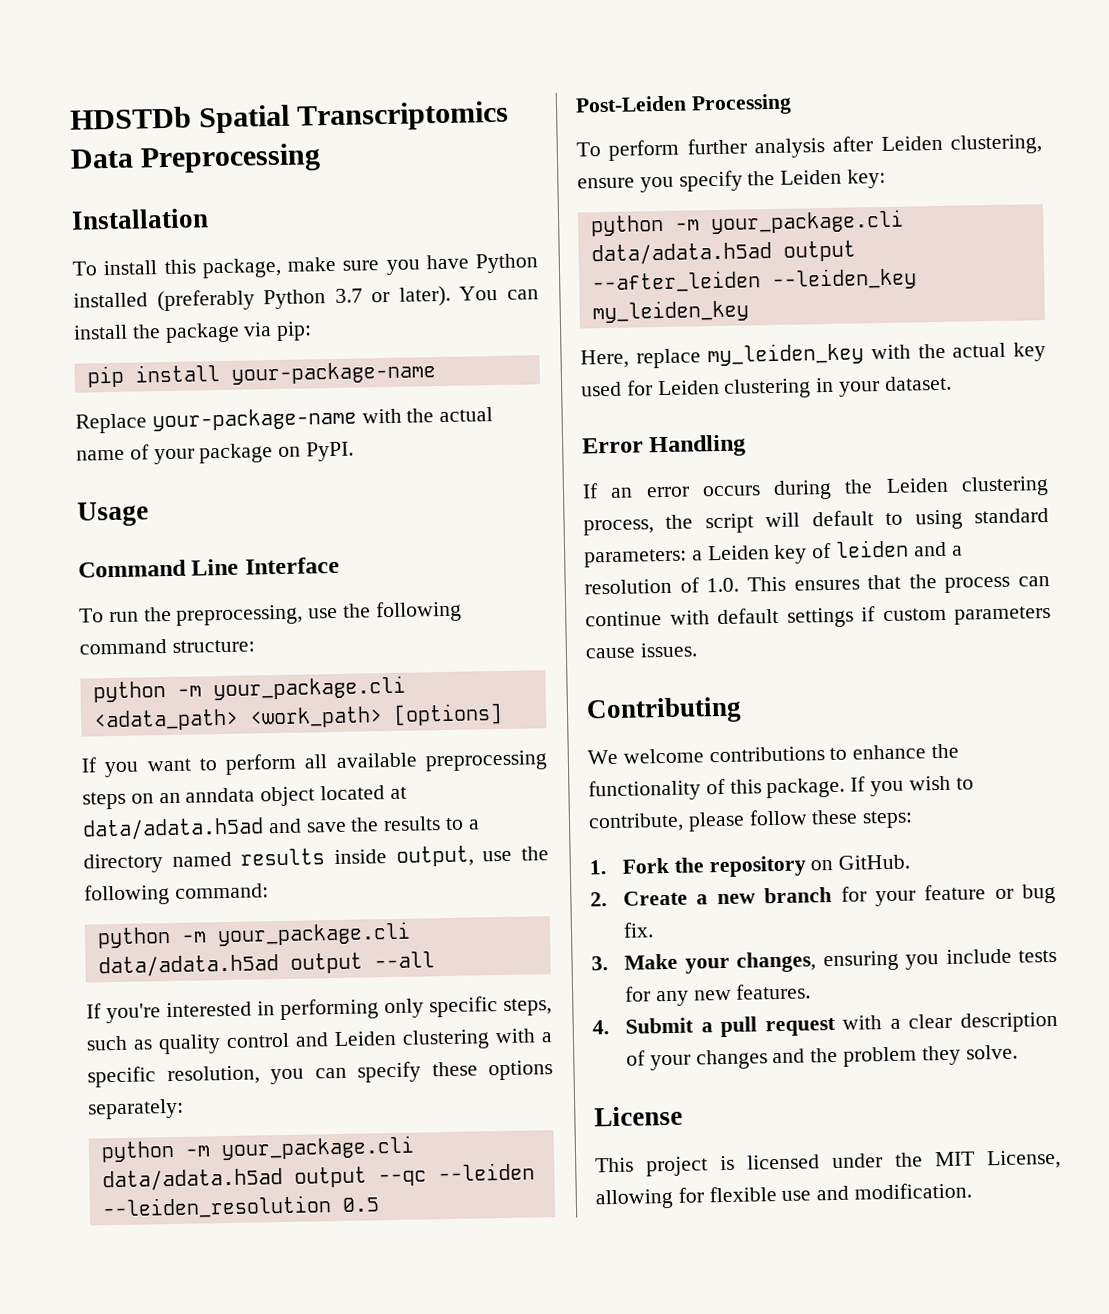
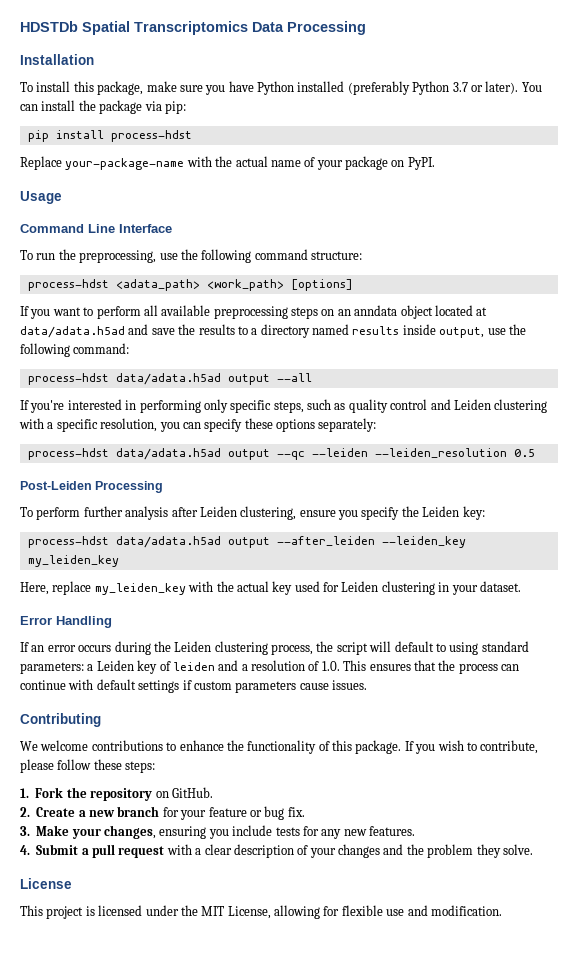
- HDSTDb Spatial Transcriptomics Data Preprocessing
+ HDSTDb Spatial Transcriptomics Data Processing
- pip install your-package-name
+ pip install process-hdst
- python -m your_package.cli <adata_path> <work_path> [options]
+ process-hdst <adata_path> <work_path> [options]
- python -m your_package.cli data/adata.h5ad output --all
+ process-hdst data/adata.h5ad output --all
- python -m your_package.cli data/adata.h5ad output --qc --leiden --leiden_resolution 0.5
+ process-hdst data/adata.h5ad output --qc --leiden --leiden_resolution 0.5
- python -m your_package.cli data/adata.h5ad output --after_leiden --leiden_key my_leiden_key
+ process-hdst data/adata.h5ad output --after_leiden --leiden_key my_leiden_key

